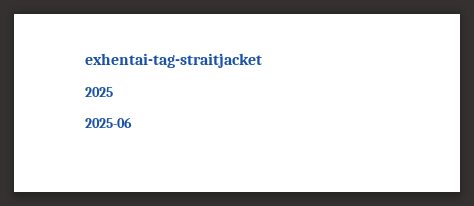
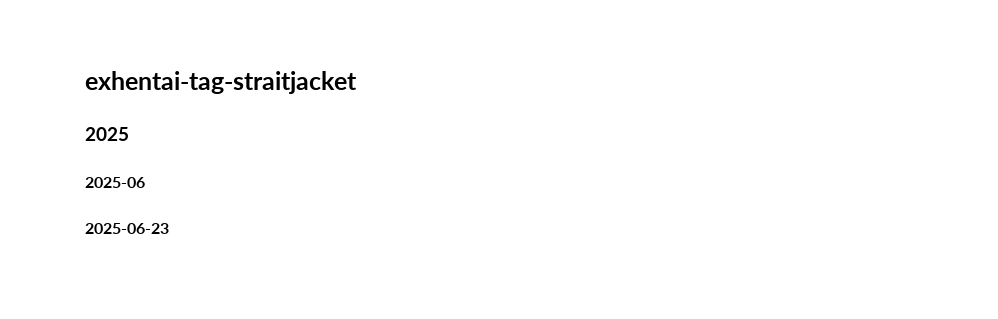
+ 2025-06-23

